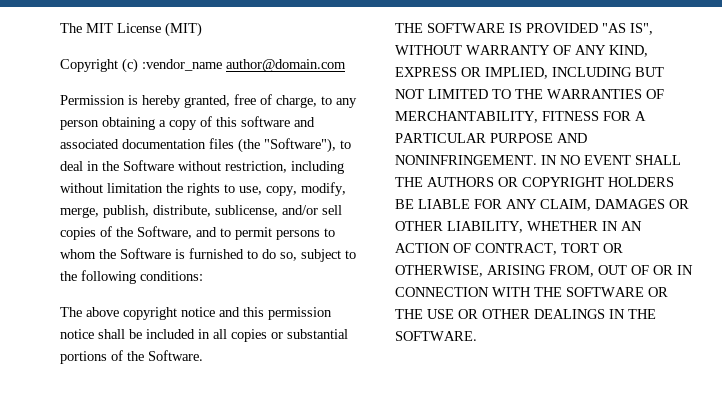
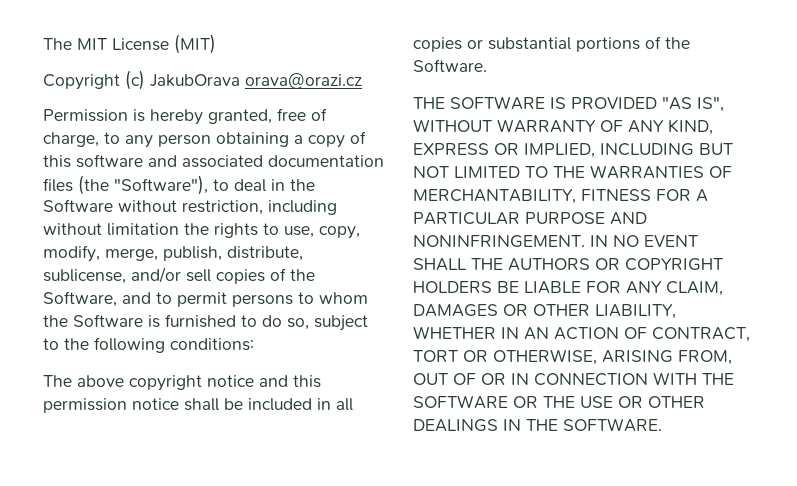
- Copyright (c) :vendor_name author@domain.com
+ Copyright (c) JakubOrava orava@orazi.cz

